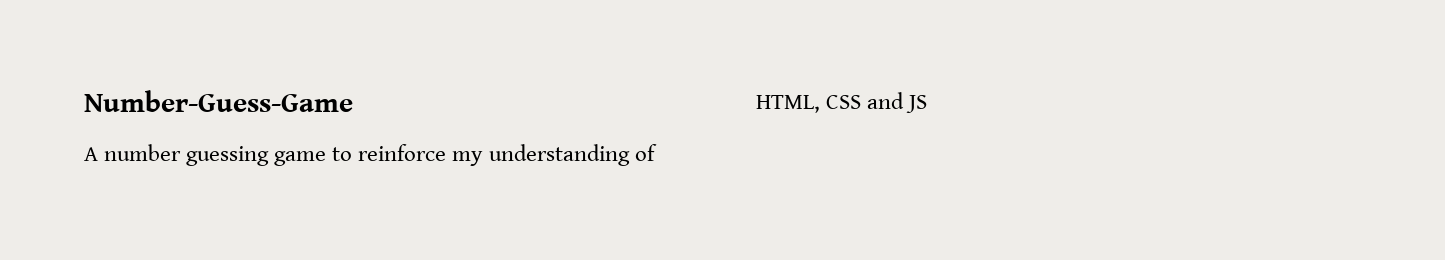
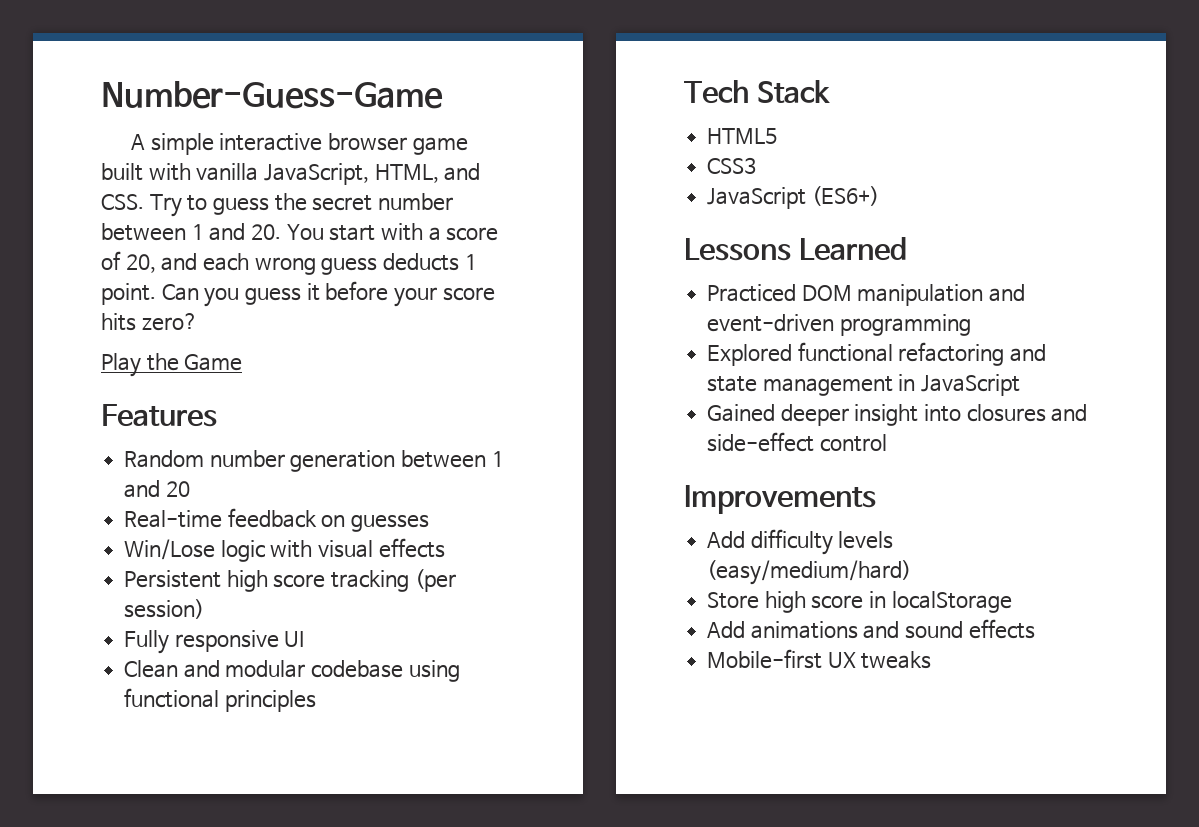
- A number guessing game to reinforce my understanding of HTML, CSS and JS
+ A simple interactive browser game built with vanilla JavaScript, HTML, and CSS. Try to guess the secret number between 1 and 20. You start with a score of 20, and each wrong guess deducts 1 point. Can you guess it before your score hits zero?
+ Play the Game
+ Features
+ Random number generation between 1 and 20
+ Real-time feedback on guesses
+ Win/Lose logic with visual effects
+ Persistent high score tracking (per session)
+ Fully responsive UI
+ Clean and modular codebase using functional principles
+ Tech Stack
+ HTML5
+ CSS3
+ JavaScript (ES6+)
+ Lessons Learned
+ Practiced DOM manipulation and event-driven programming
+ Explored functional refactoring and state management in JavaScript
+ Gained deeper insight into closures and side-effect control
+ Improvements
+ Add difficulty levels (easy/medium/hard)
+ Store high score in localStorage
+ Add animations and sound effects
+ Mobile-first UX tweaks

